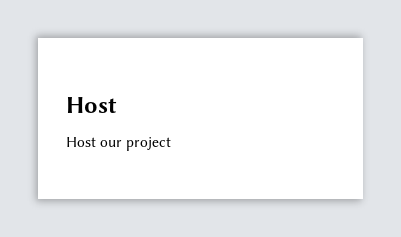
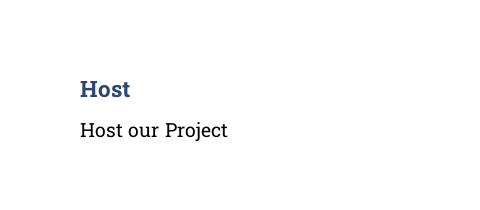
- Host our project
+ Host our Project

